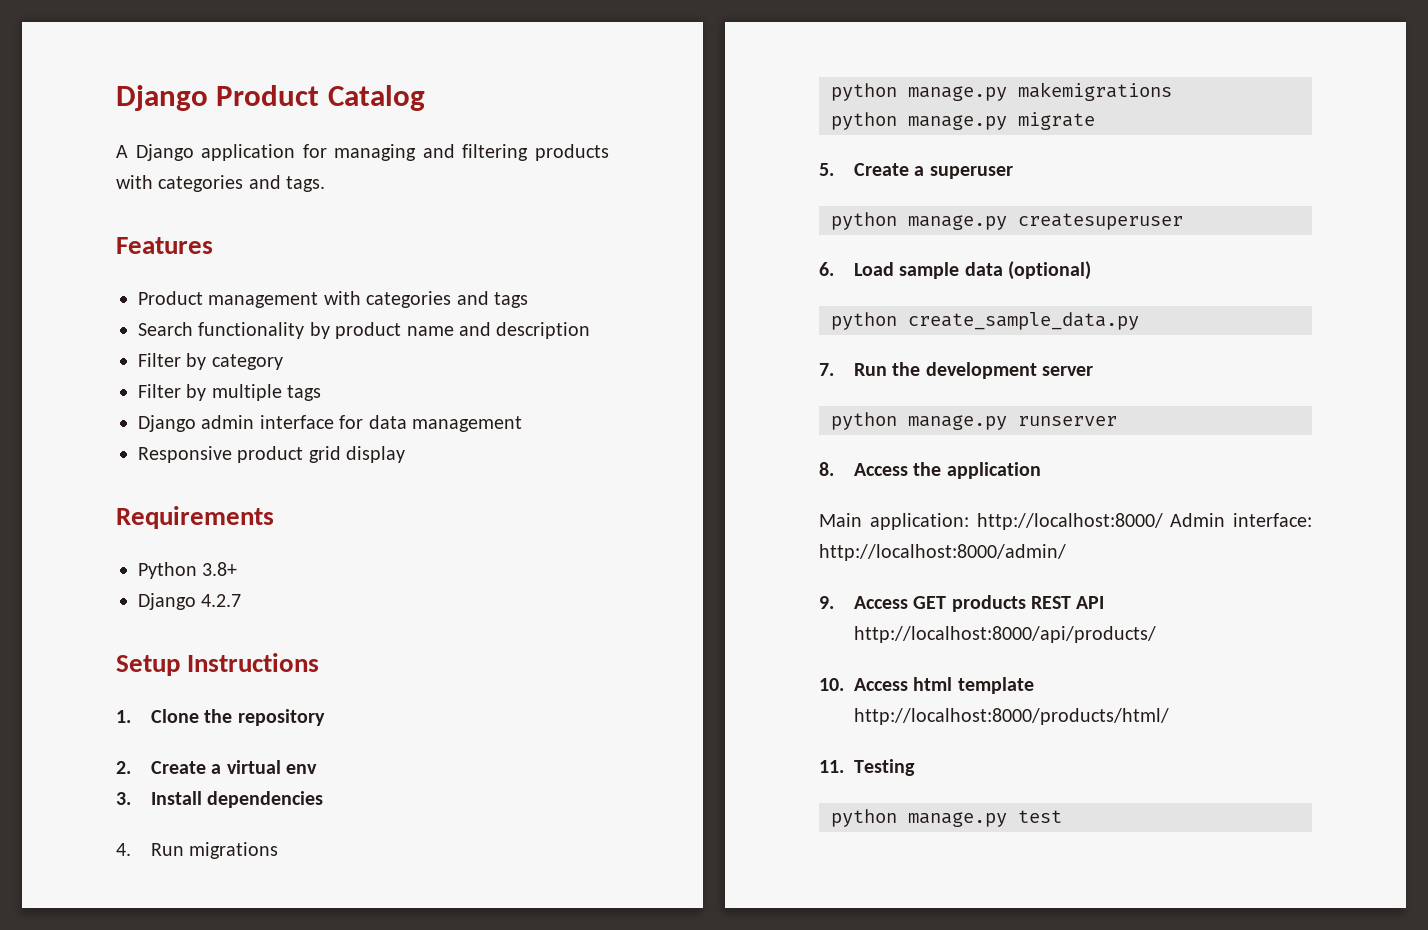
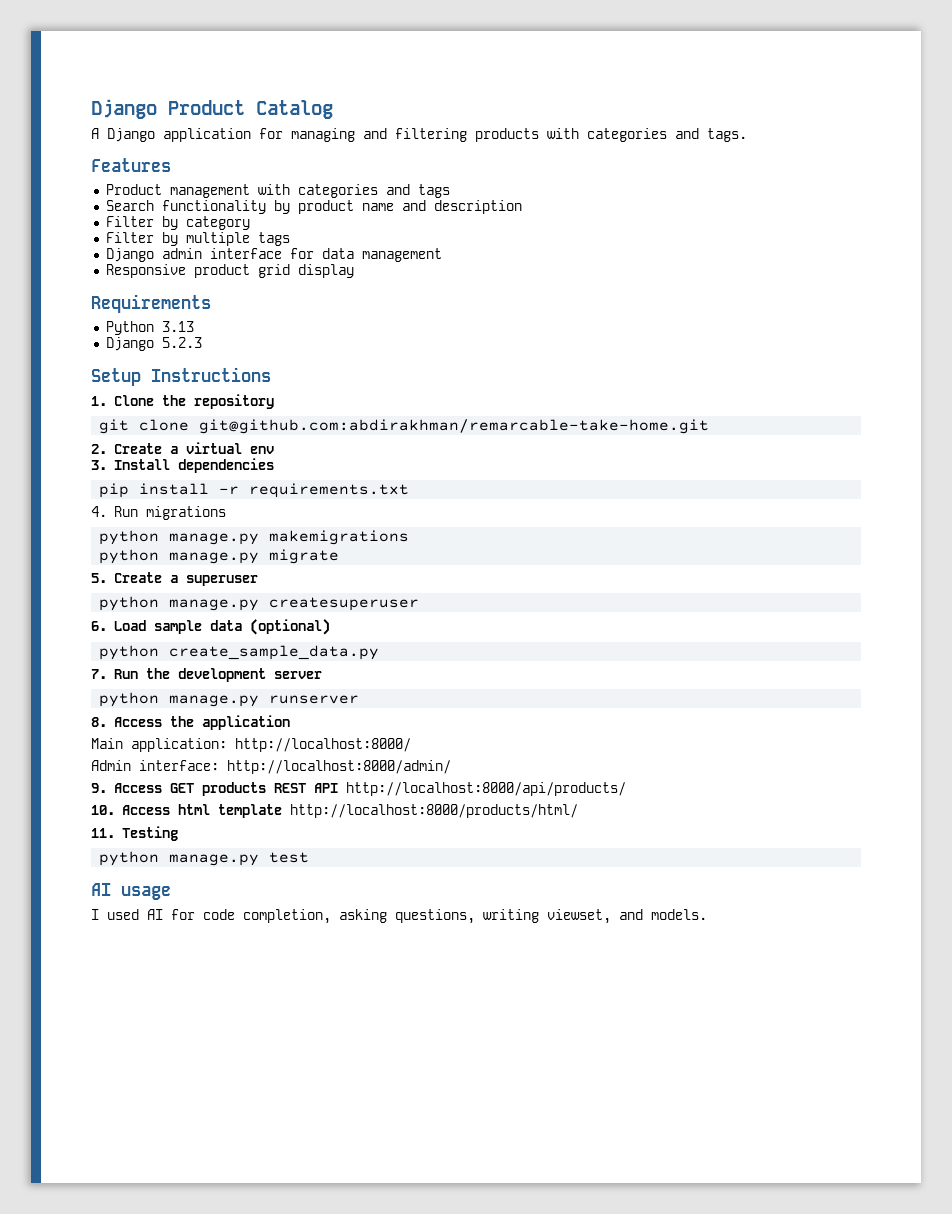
- Python 3.8+
- Django 4.2.7
+ Python 3.13
+ Django 5.2.3
+ git clone git@github.com:abdirakhman/remarcable-take-home.git
+ pip install -r requirements.txt
- Main application: http://localhost:8000/ Admin interface: http://localhost:8000/admin/
+ Main application: http://localhost:8000/
+ Admin interface: http://localhost:8000/admin/
+ AI usage
+ I used AI for code completion, asking questions, writing viewset, and models.

